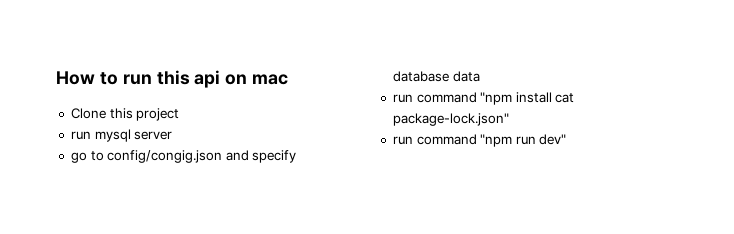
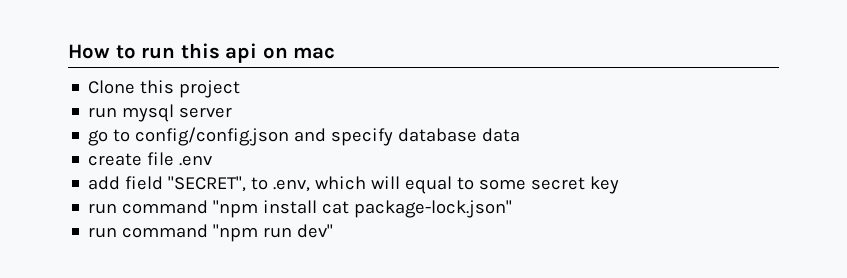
- go to config/congig.json and specify database data
+ go to config/config.json and specify database data
+ create file .env
+ add field "SECRET", to .env, which will equal to some secret key

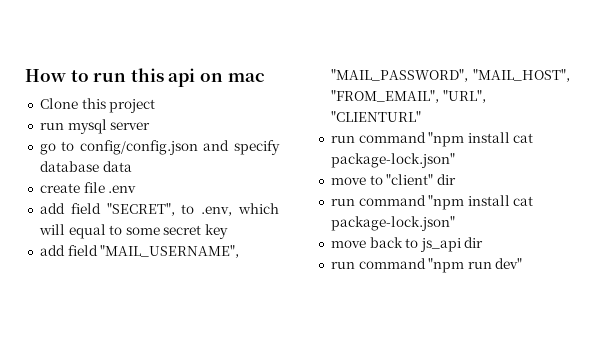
+ add field "MAIL_USERNAME", "MAIL_PASSWORD", "MAIL_HOST", "FROM_EMAIL", "URL", "CLIENTURL"
  run command "npm install cat package-lock.json"
+ move to "client" dir
+ run command "npm install cat package-lock.json"
+ move back to js_api dir

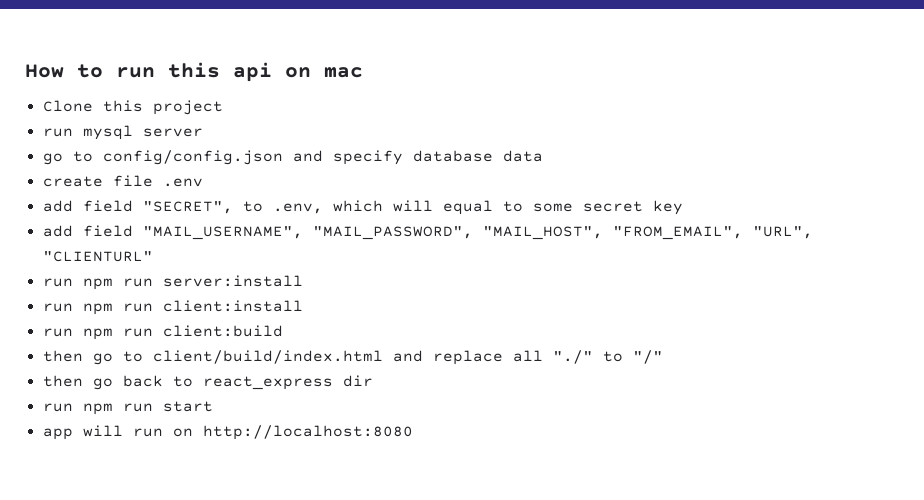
  add field "MAIL_USERNAME", "MAIL_PASSWORD", "MAIL_HOST", "FROM_EMAIL", "URL", "CLIENTURL"
- run command "npm install cat package-lock.json"
- move to "client" dir
- run command "npm install cat package-lock.json"
- move back to js_api dir
- run command "npm run dev"
+ run npm run server:install
+ run npm run client:install
+ run npm run client:build
+ then go to client/build/index.html and replace all "./" to "/"
+ then go back to react_express dir
+ run npm run start
+ app will run on http://localhost:8080

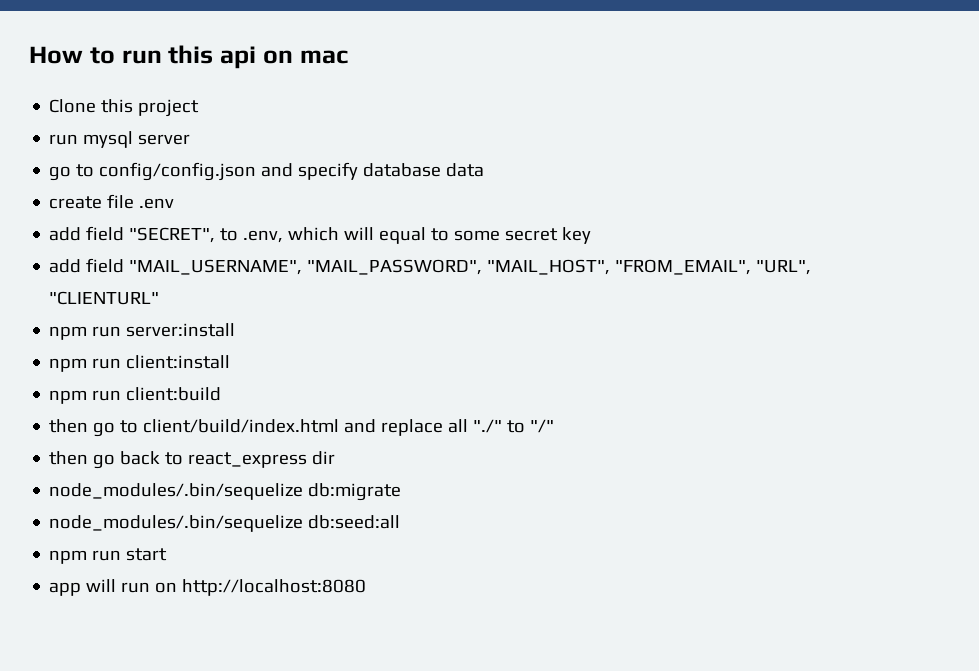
- run npm run server:install
+ npm run server:install
- run npm run client:install
+ npm run client:install
- run npm run client:build
+ npm run client:build
- run npm run start
+ node_modules/.bin/sequelize db:migrate
+ node_modules/.bin/sequelize db:seed:all
+ npm run start

